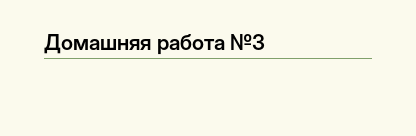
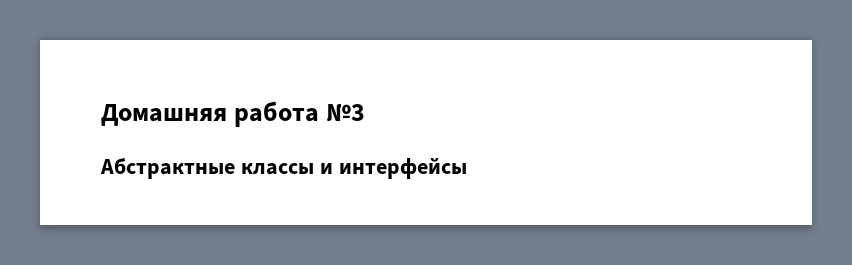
+ Абстрактные классы и интерфейсы

